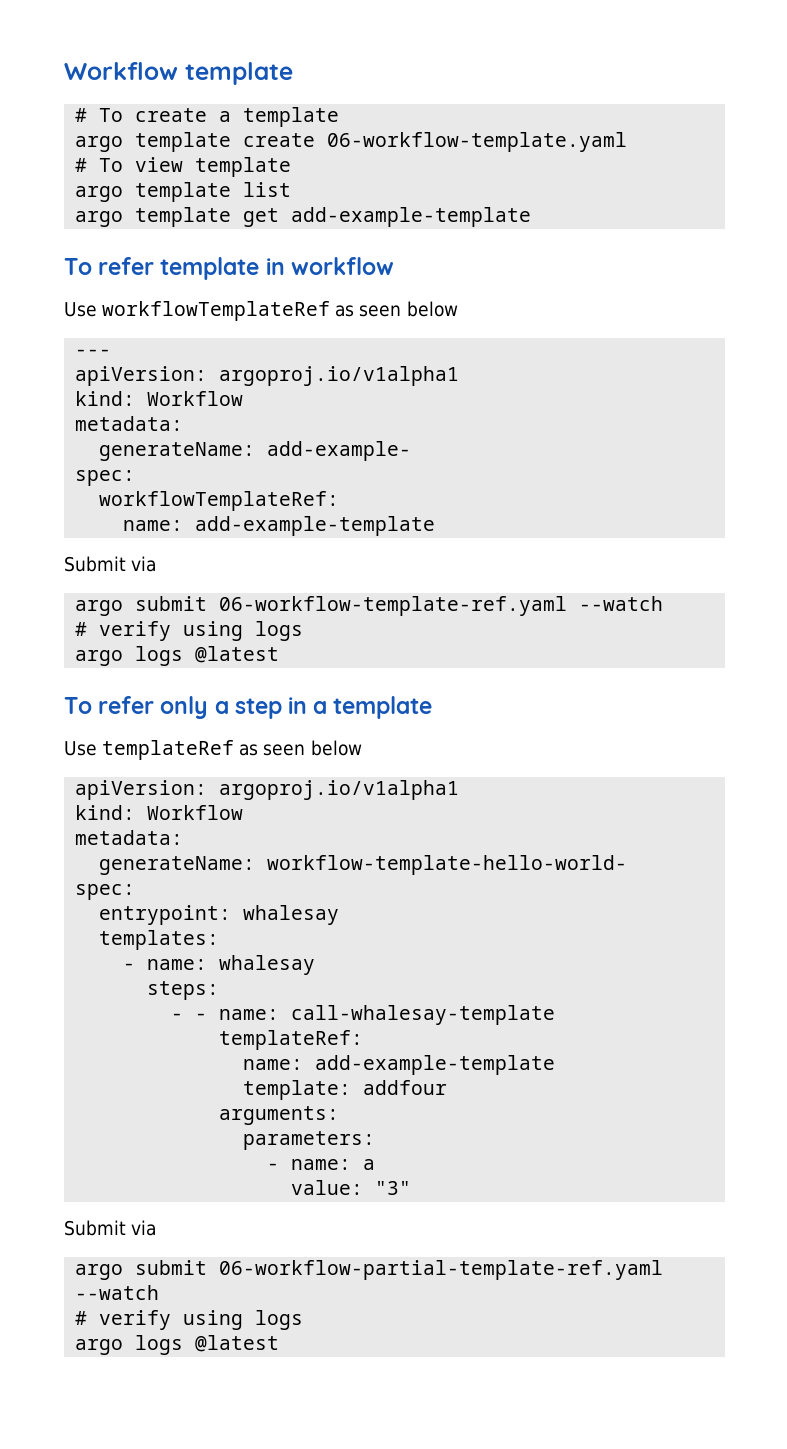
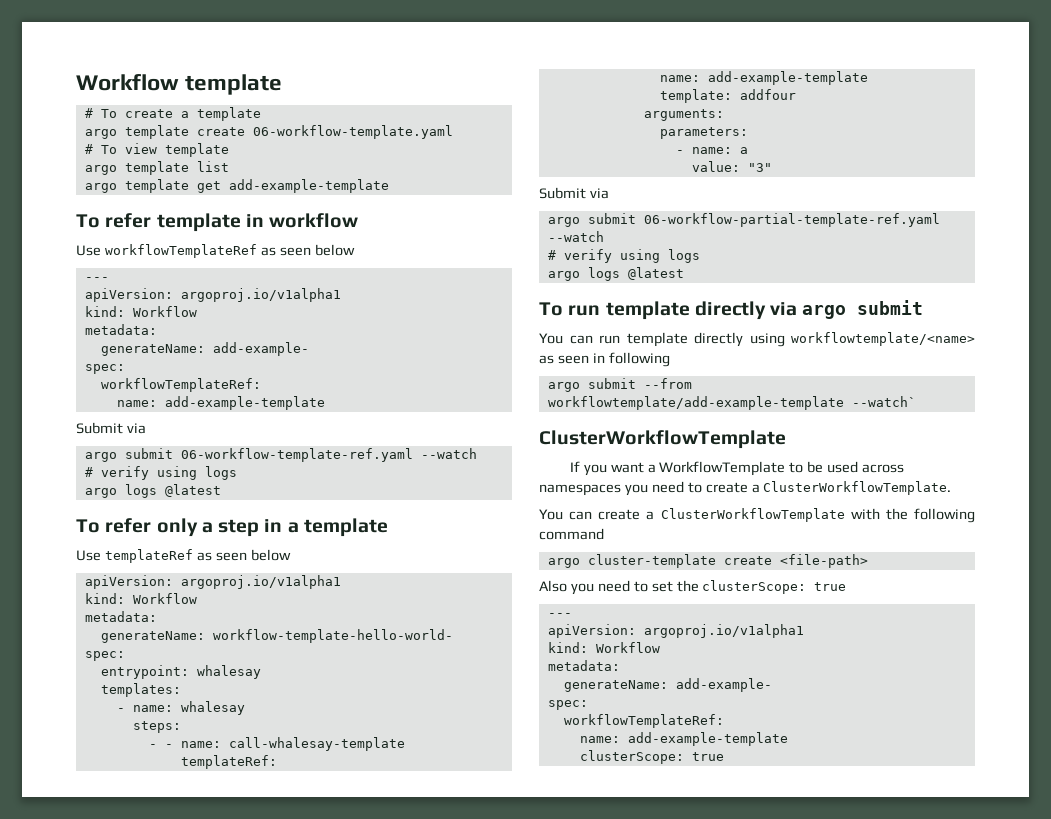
+ To run template directly via argo submit
+ You can run template directly using workflowtemplate/<name> as seen in following
+ argo submit --from workflowtemplate/add-example-template --watch`
+ ClusterWorkflowTemplate
+ If you want a WorkflowTemplate to be used across namespaces you need to create a ClusterWorkflowTemplate.
+ You can create a ClusterWorkflowTemplate with the following command
+ argo cluster-template create <file-path>
+ Also you need to set the clusterScope: true
+ ---
+ apiVersion: argoproj.io/v1alpha1
+ kind: Workflow
+ metadata:
+ generateName: add-example-
+ spec:
+ workflowTemplateRef:
+ name: add-example-template
+ clusterScope: true

